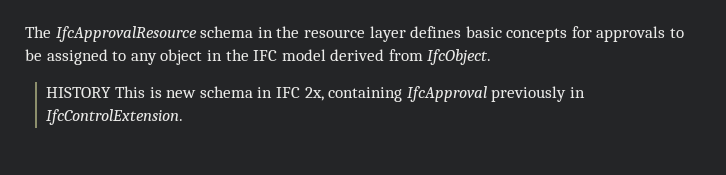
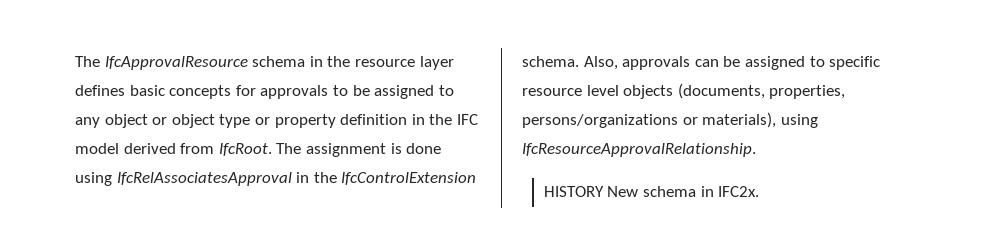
- The IfcApprovalResource schema in the resource layer defines basic concepts for approvals to be assigned to any object in the IFC model derived from IfcObject.
- HISTORY This is new schema in IFC 2x, containing IfcApproval previously in IfcControlExtension.
+ The IfcApprovalResource schema in the resource layer defines basic concepts for approvals to be assigned to any object or object type or property definition in the IFC model derived from IfcRoot. The assignment is done using IfcRelAssociatesApproval in the IfcControlExtension schema. Also, approvals can be assigned to specific resource level objects (documents, properties, persons/organizations or materials), using IfcResourceApprovalRelationship.
+ HISTORY New schema in IFC2x.

